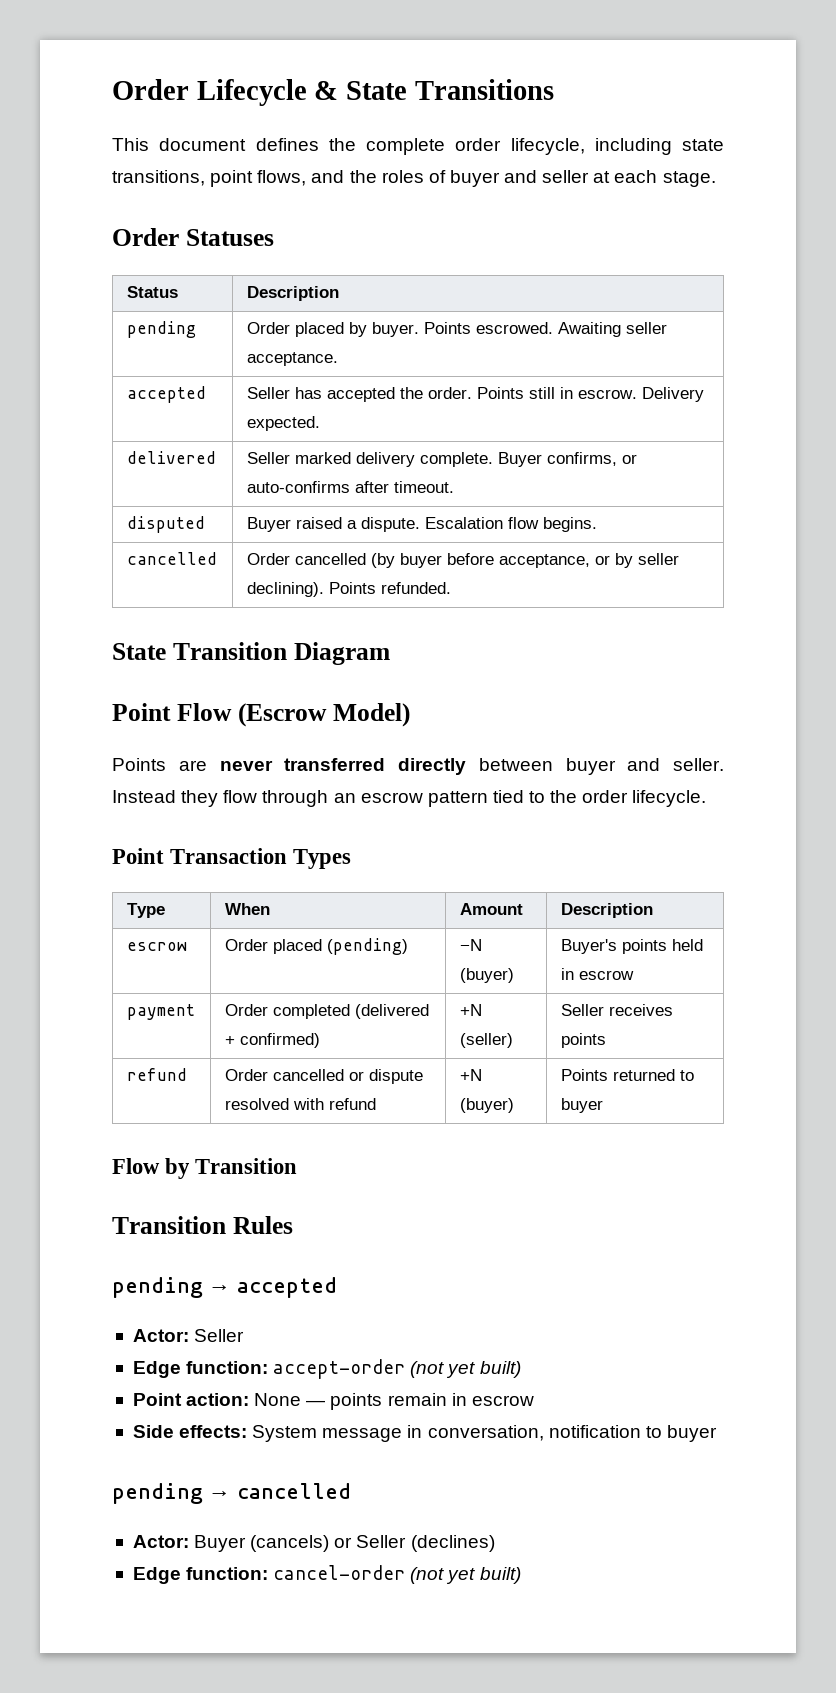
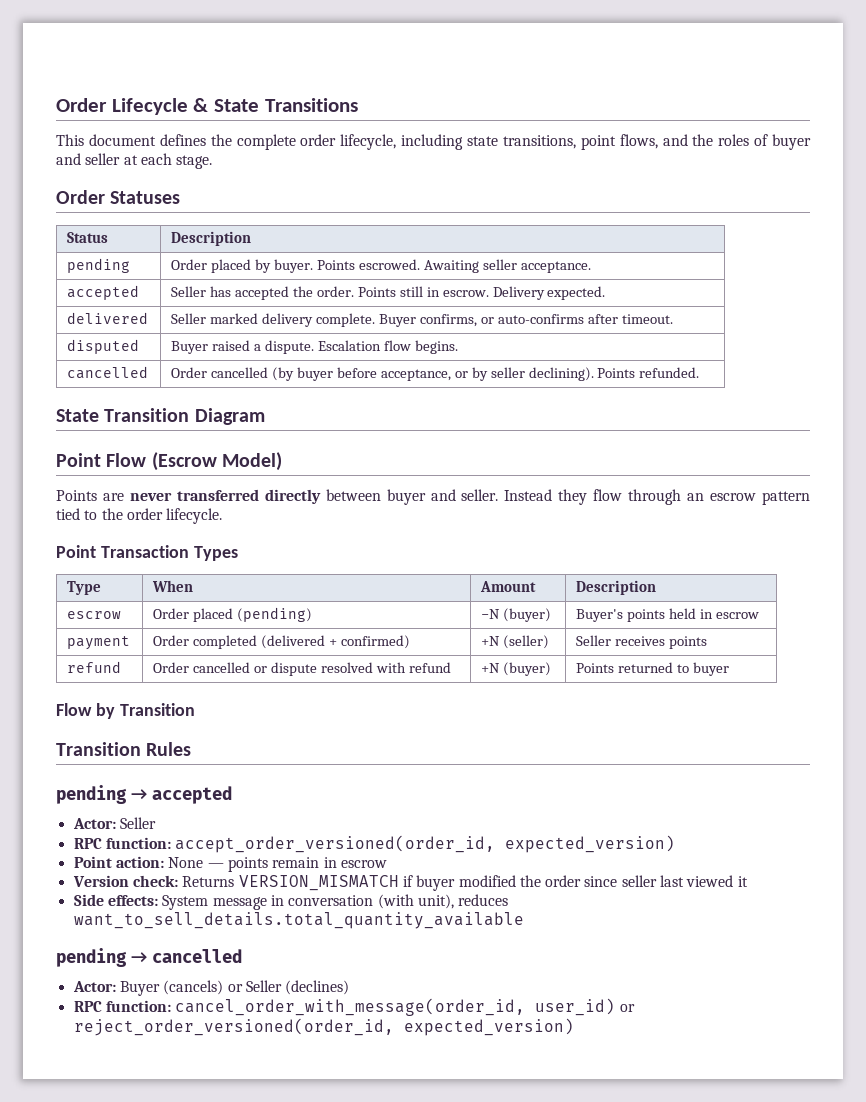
- Edge function: accept-order (not yet built)
+ RPC function: accept_order_versioned(order_id, expected_version)
+ Version check: Returns VERSION_MISMATCH if buyer modified the order since seller last viewed it
- Side effects: System message in conversation, notification to buyer
+ Side effects: System message in conversation (with unit), reduces want_to_sell_details.total_quantity_available
- Edge function: cancel-order (not yet built)
+ RPC function: cancel_order_with_message(order_id, user_id) or reject_order_versioned(order_id, expected_version)

